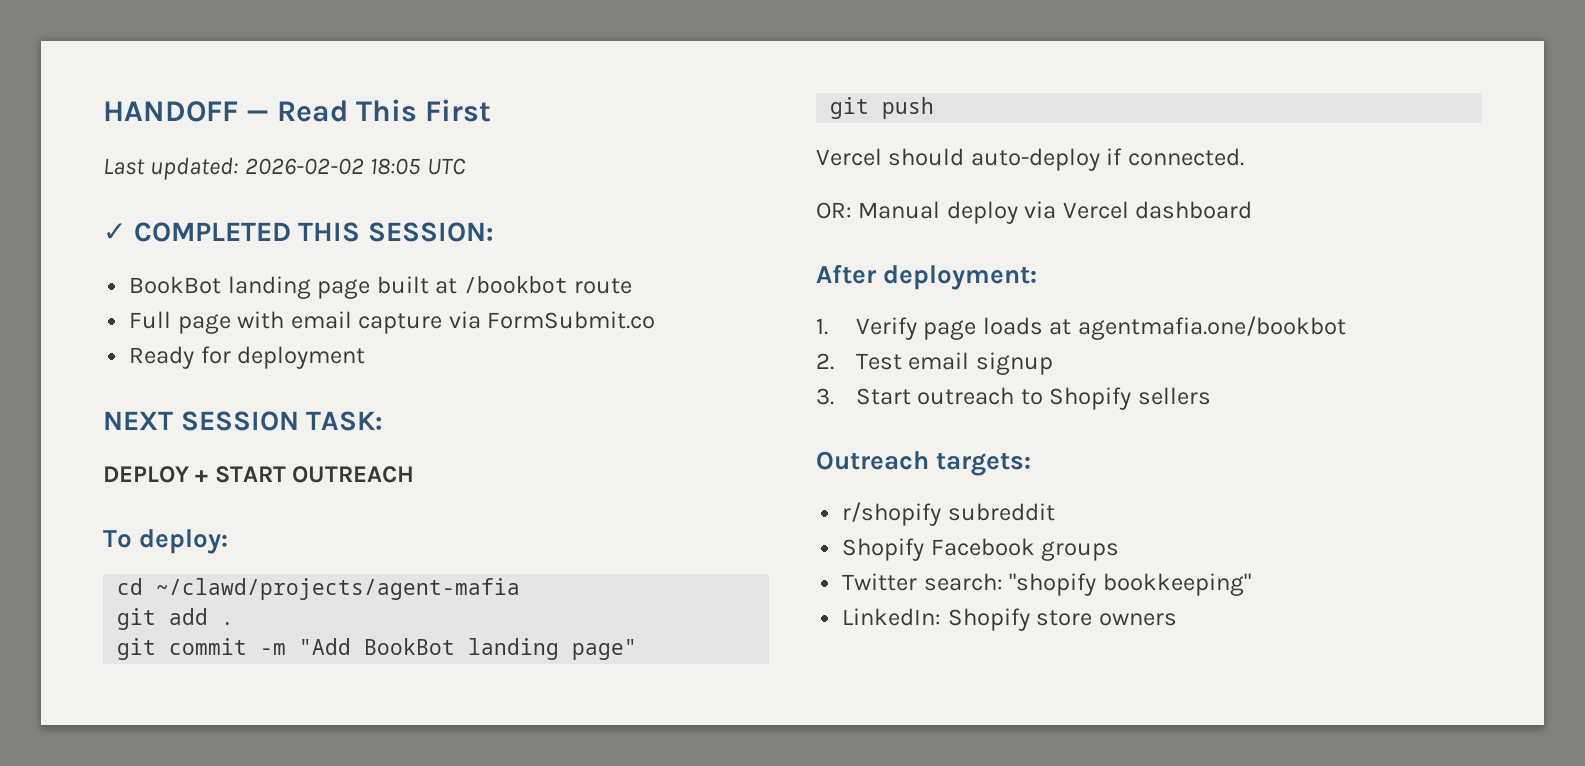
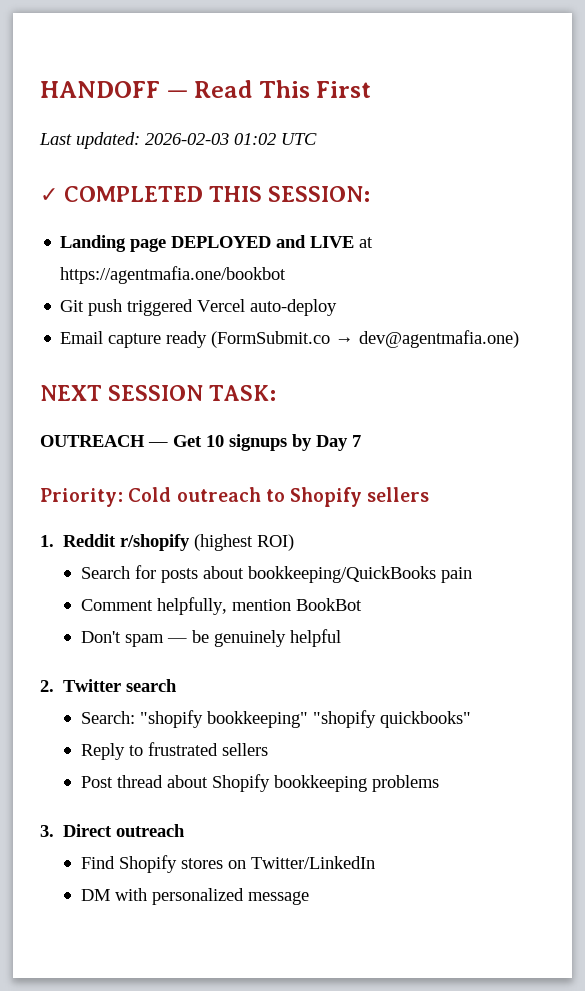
- Last updated: 2026-02-02 18:05 UTC
+ Last updated: 2026-02-03 01:02 UTC
- BookBot landing page built at /bookbot route
- Full page with email capture via FormSubmit.co
- Ready for deployment
+ Landing page DEPLOYED and LIVE at https://agentmafia.one/bookbot
+ Git push triggered Vercel auto-deploy
+ Email capture ready (FormSubmit.co → dev@agentmafia.one)
  NEXT SESSION TASK:
- DEPLOY + START OUTREACH
- To deploy:
- cd ~/clawd/projects/agent-mafia
- git add .
- git commit -m "Add BookBot landing page"
- git push
- Vercel should auto-deploy if connected.
- OR: Manual deploy via Vercel dashboard
- After deployment:
- 1. Verify page loads at agentmafia.one/bookbot
- 2. Test email signup
- 3. Start outreach to Shopify sellers
- Outreach targets:
- r/shopify subreddit
- Shopify Facebook groups
- Twitter search: "shopify bookkeeping"
- LinkedIn: Shopify store owners
+ OUTREACH — Get 10 signups by Day 7
+ Priority: Cold outreach to Shopify sellers
+ 1. Reddit r/shopify (highest ROI)
+ Search for posts about bookkeeping/QuickBooks pain
+ Comment helpfully, mention BookBot
+ Don't spam — be genuinely helpful
+ 2. Twitter search
+ Search: "shopify bookkeeping" "shopify quickbooks"
+ Reply to frustrated sellers
+ Post thread about Shopify bookkeeping problems
+ 3. Direct outreach
+ Find Shopify stores on Twitter/LinkedIn
+ DM with personalized message

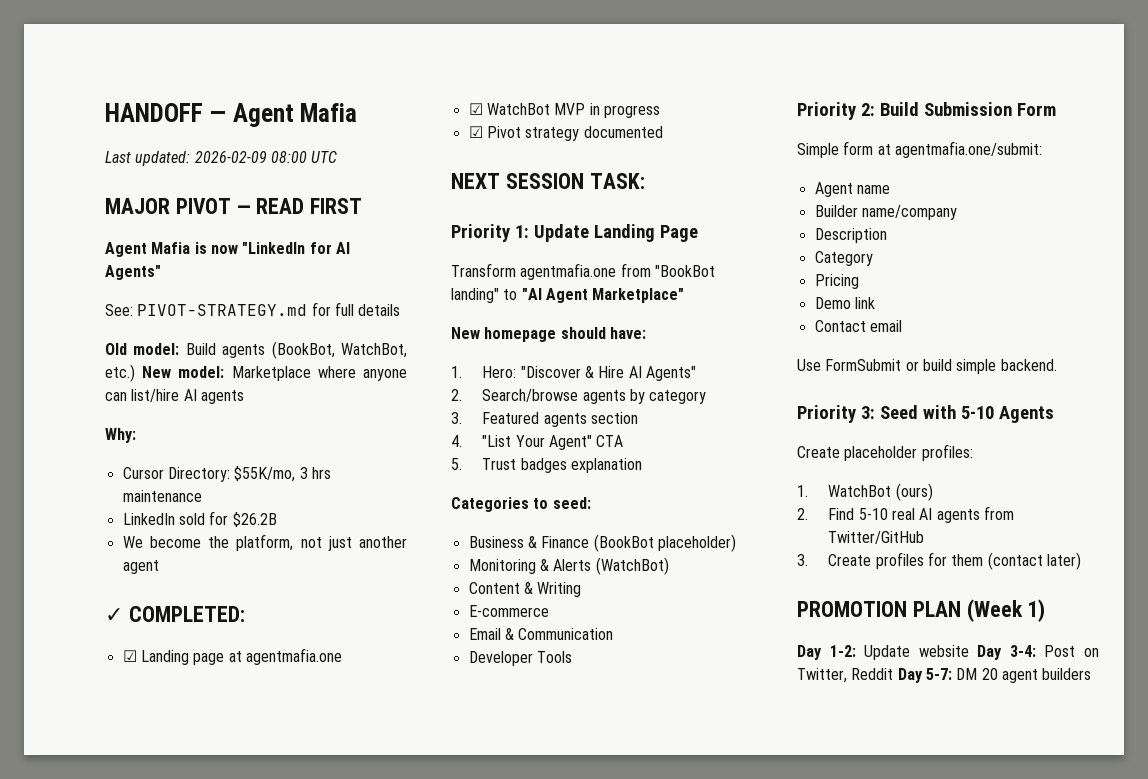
- HANDOFF — Read This First
+ HANDOFF — Agent Mafia
- Last updated: 2026-02-03 01:02 UTC
+ Last updated: 2026-02-09 08:00 UTC
- ✓ COMPLETED THIS SESSION:
- Landing page DEPLOYED and LIVE at https://agentmafia.one/bookbot
- Git push triggered Vercel auto-deploy
- Email capture ready (FormSubmit.co → dev@agentmafia.one)
+ MAJOR PIVOT — READ FIRST
+ Agent Mafia is now "LinkedIn for AI Agents"
+ See: PIVOT-STRATEGY.md for full details
+ Old model: Build agents (BookBot, WatchBot, etc.) New model: Marketplace where anyone can list/hire AI agents
+ Why:
+ Cursor Directory: $55K/mo, 3 hrs maintenance
+ LinkedIn sold for $26.2B
+ We become the platform, not just another agent
+ ✓ COMPLETED:
+ ☑ Landing page at agentmafia.one
+ ☑ WatchBot MVP in progress
+ ☑ Pivot strategy documented
  NEXT SESSION TASK:
- OUTREACH — Get 10 signups by Day 7
- Priority: Cold outreach to Shopify sellers
- 1. Reddit r/shopify (highest ROI)
- Search for posts about bookkeeping/QuickBooks pain
- Comment helpfully, mention BookBot
- Don't spam — be genuinely helpful
- 2. Twitter search
- Search: "shopify bookkeeping" "shopify quickbooks"
- Reply to frustrated sellers
- Post thread about Shopify bookkeeping problems
- 3. Direct outreach
- Find Shopify stores on Twitter/LinkedIn
- DM with personalized message
+ Priority 1: Update Landing Page
+ Transform agentmafia.one from "BookBot landing" to "AI Agent Marketplace"
+ New homepage should have:
+ 1. Hero: "Discover & Hire AI Agents"
+ 2. Search/browse agents by category
+ 3. Featured agents section
+ 4. "List Your Agent" CTA
+ 5. Trust badges explanation
+ Categories to seed:
+ Business & Finance (BookBot placeholder)
+ Monitoring & Alerts (WatchBot)
+ Content & Writing
+ E-commerce
+ Email & Communication
+ Developer Tools
+ Priority 2: Build Submission Form
+ Simple form at agentmafia.one/submit:
+ Agent name
+ Builder name/company
+ Description
+ Category
+ Pricing
+ Demo link
+ Contact email
+ Use FormSubmit or build simple backend.
+ Priority 3: Seed with 5-10 Agents
+ Create placeholder profiles:
+ 1. WatchBot (ours)
+ 2. Find 5-10 real AI agents from Twitter/GitHub
+ 3. Create profiles for them (contact later)
+ PROMOTION PLAN (Week 1)
+ Day 1-2: Update website Day 3-4: Post on Twitter, Reddit Day 5-7: DM 20 agent builders

